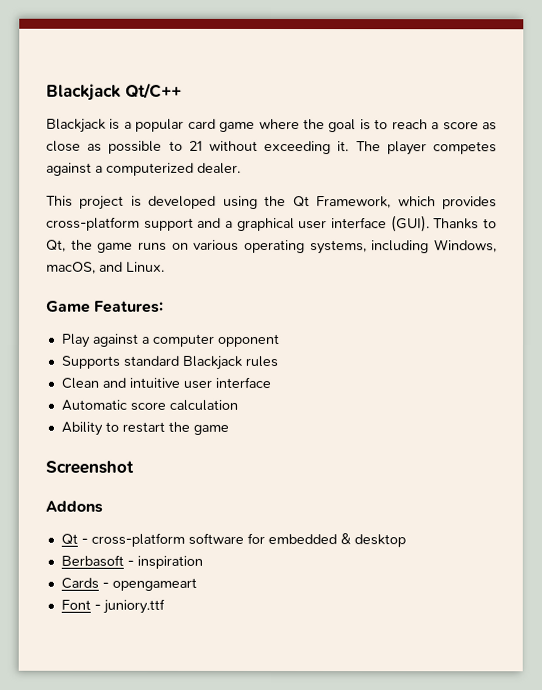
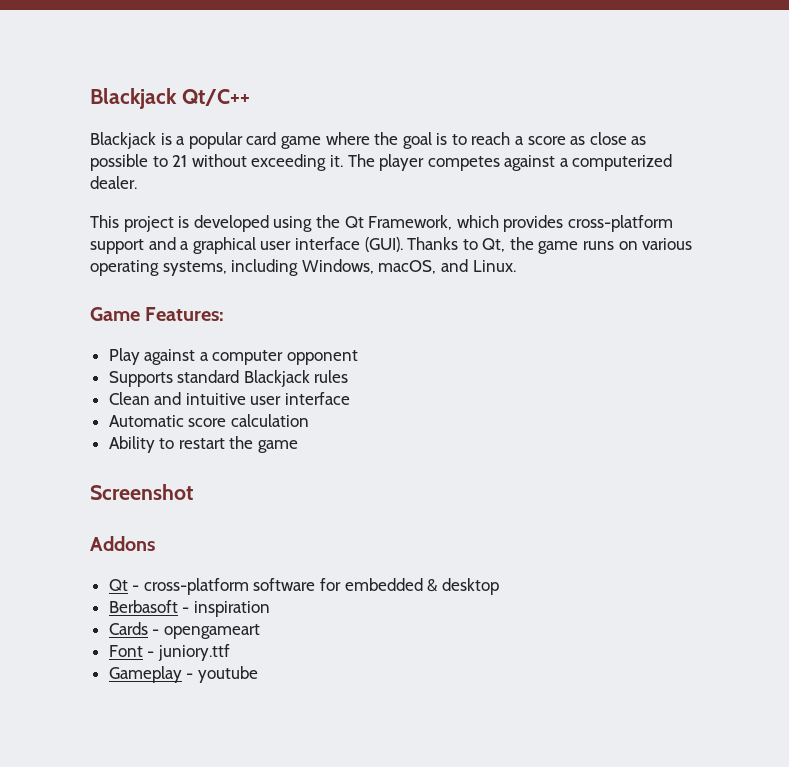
+ Gameplay - youtube

